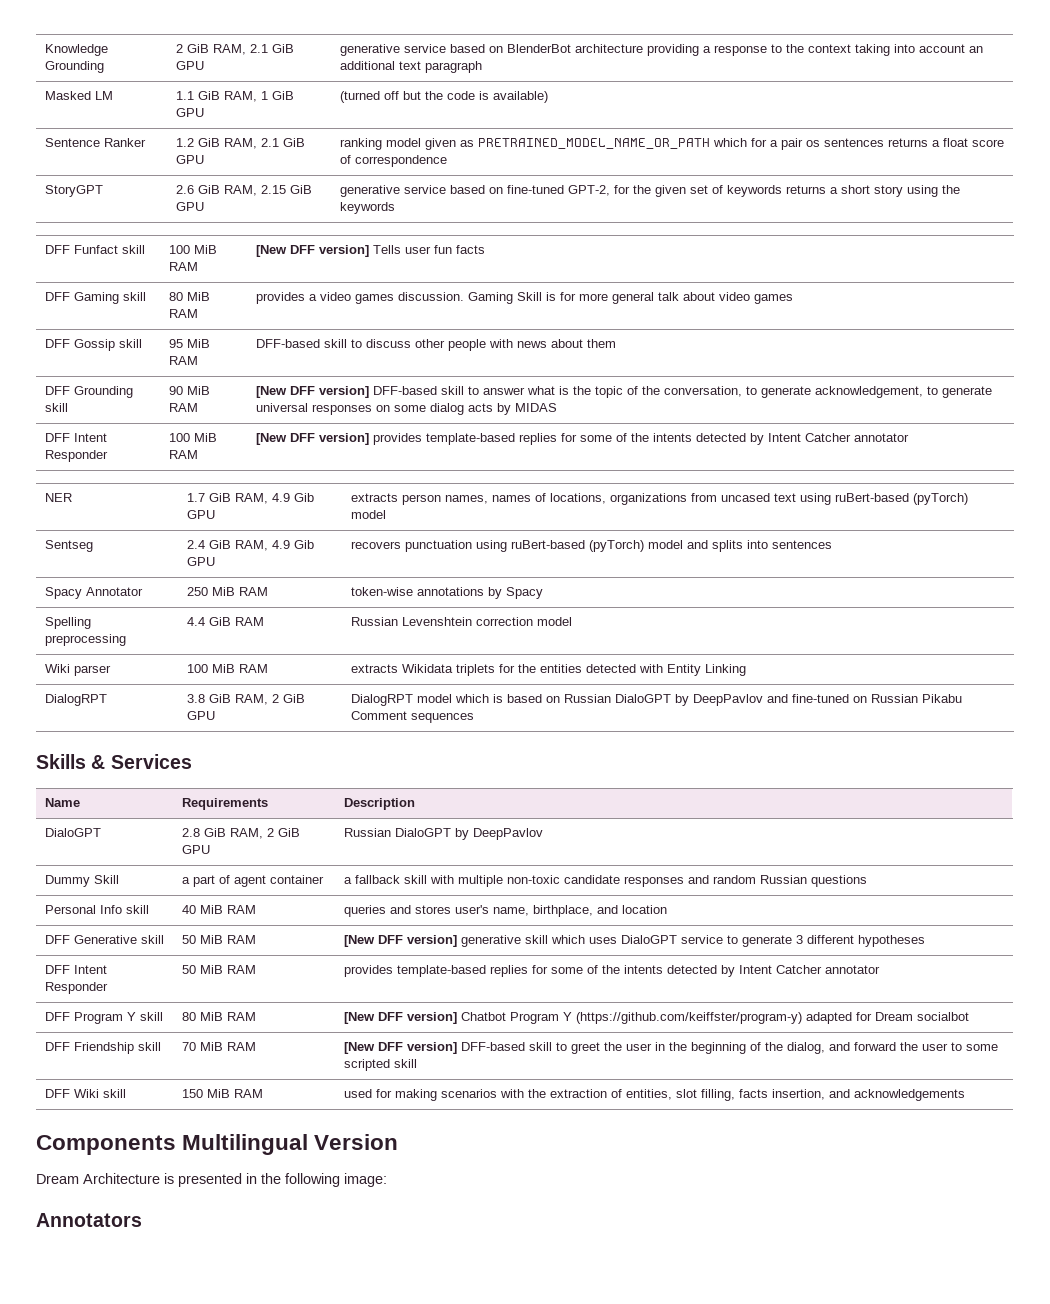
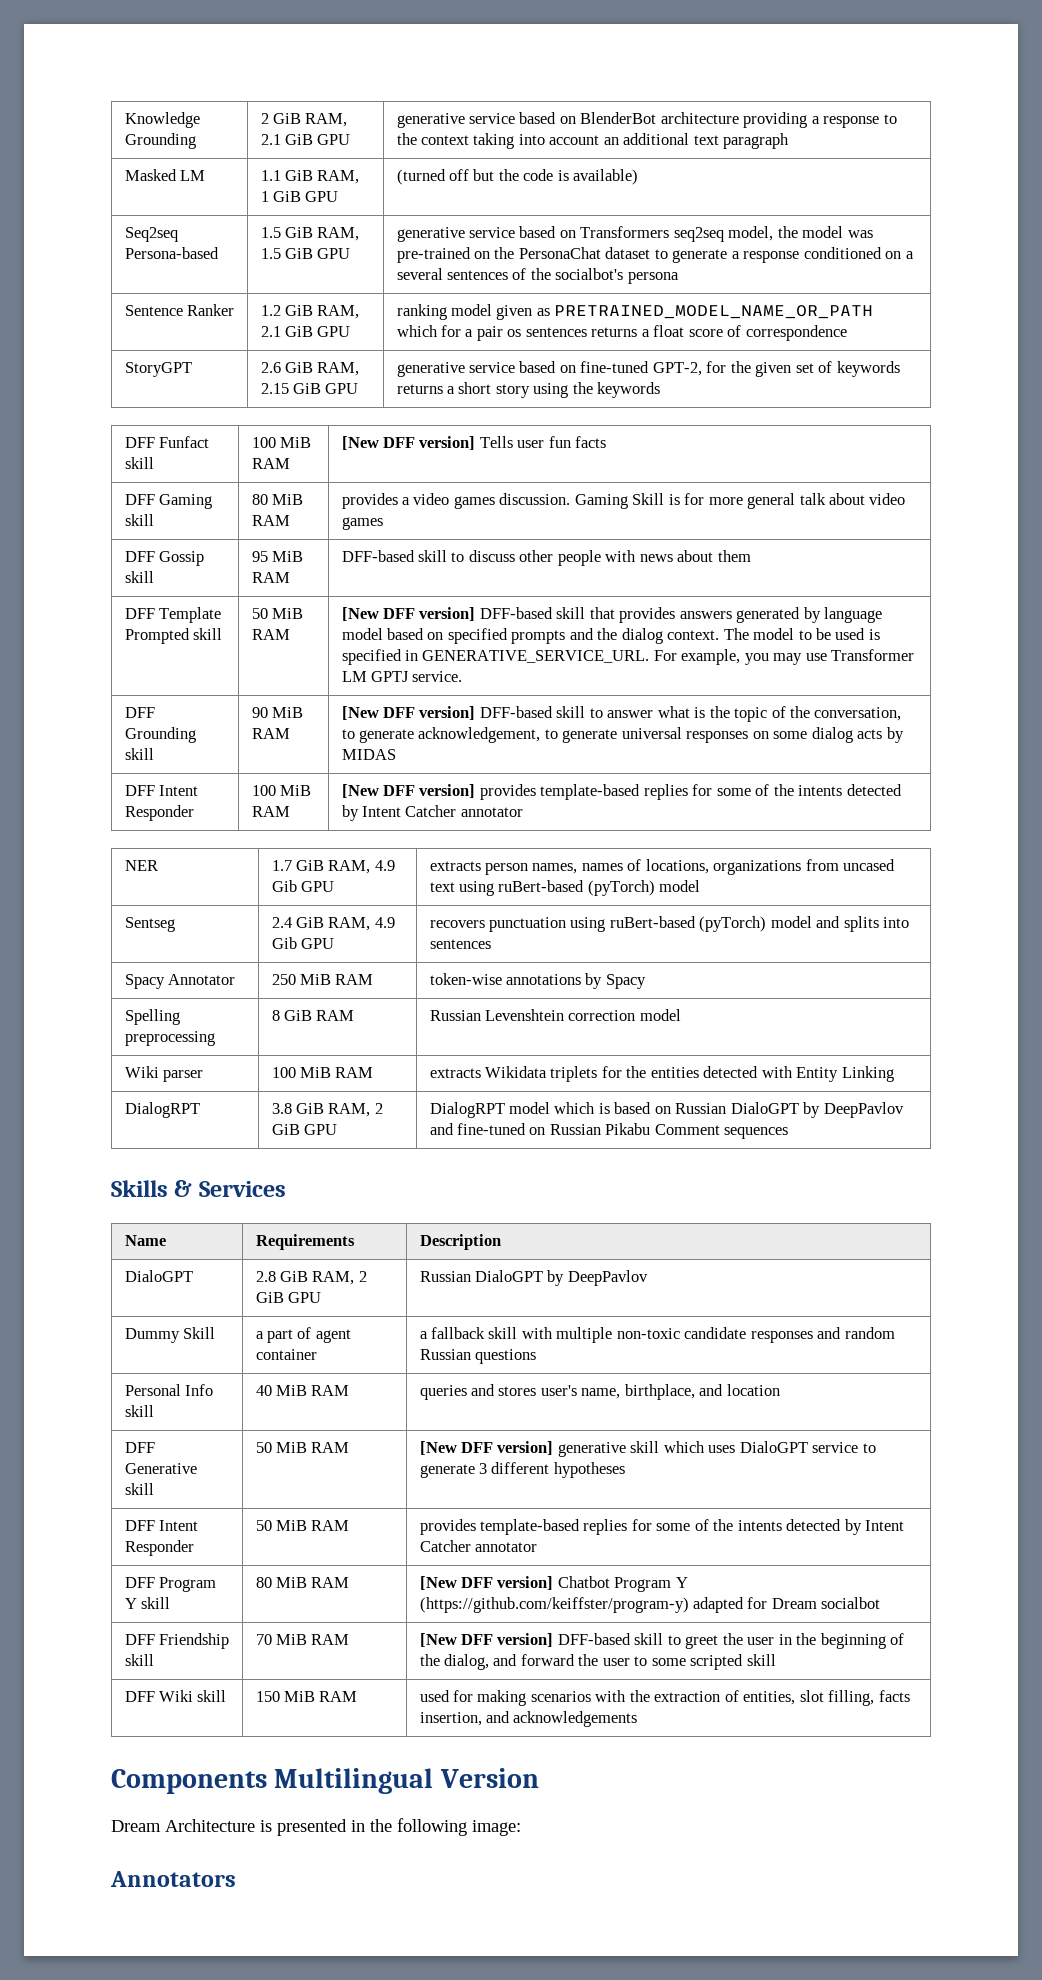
+ Seq2seq Persona-based | 1.5 GiB RAM, 1.5 GiB GPU | generative service based on Transformers seq2seq model, the model was pre-trained on the PersonaChat dataset to generate a response conditioned on a several sentences of the socialbot's persona
+ DFF Template Prompted skill | 50 MiB RAM | [New DFF version] DFF-based skill that provides answers generated by language model based on specified prompts and the dialog context. The model to be used is specified in GENERATIVE_SERVICE_URL. For example, you may use Transformer LM GPTJ service.
- Spelling preprocessing | 4.4 GiB RAM | Russian Levenshtein correction model
+ Spelling preprocessing | 8 GiB RAM | Russian Levenshtein correction model

